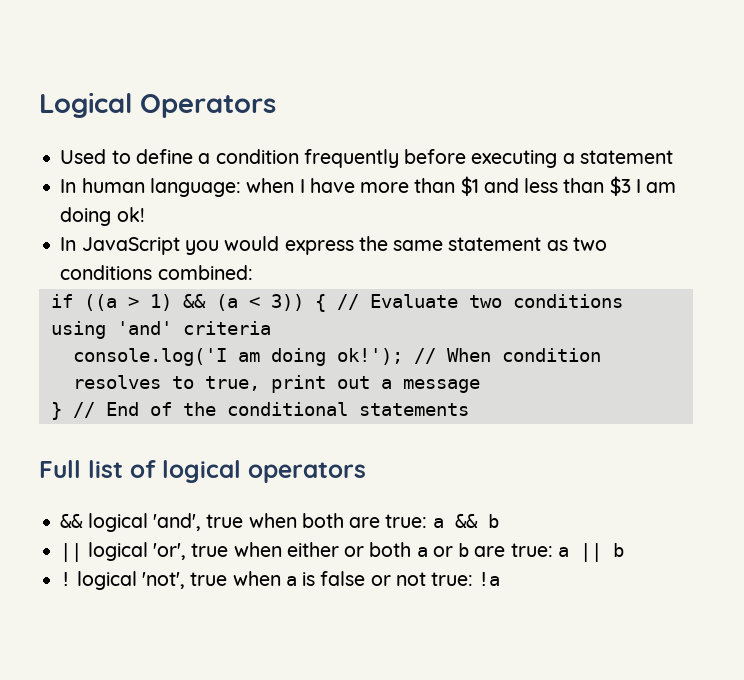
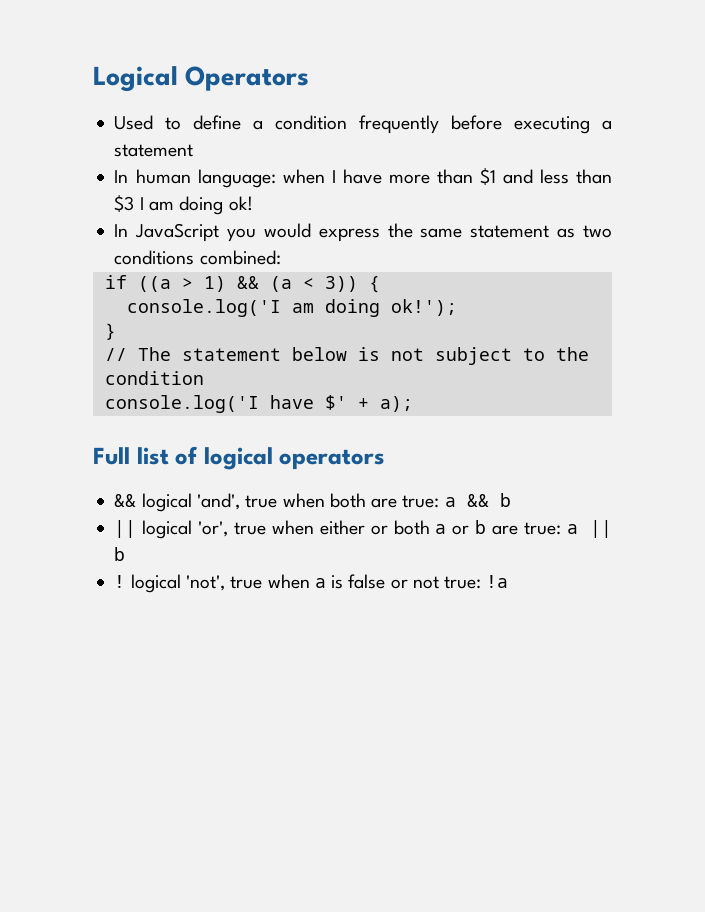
- if ((a > 1) && (a < 3)) { // Evaluate two conditions using 'and' criteria
- console.log('I am doing ok!'); // When condition resolves to true, print out a message
- } // End of the conditional statements
+ if ((a > 1) && (a < 3)) {
+ console.log('I am doing ok!');
+ }
+ // The statement below is not subject to the condition
+ console.log('I have $' + a);

